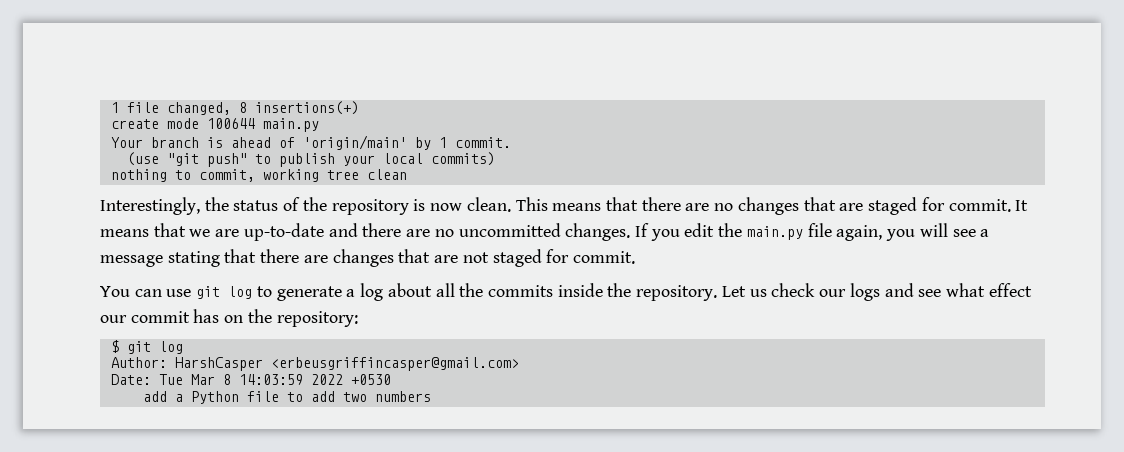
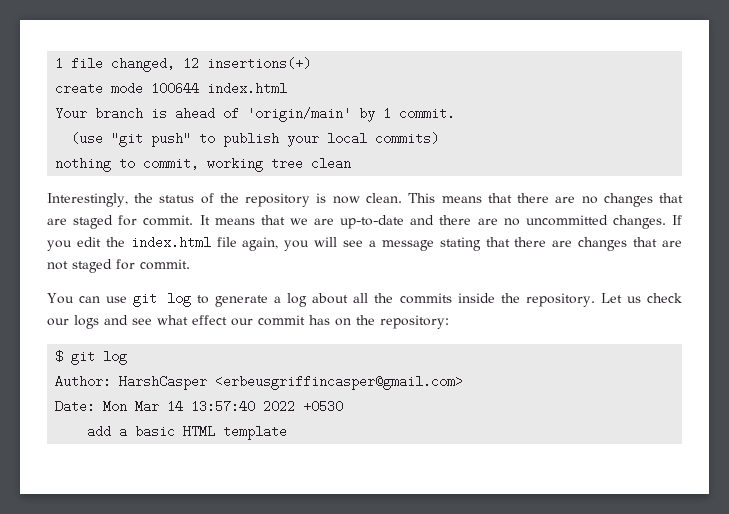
- 1 file changed, 8 insertions(+)
+ 1 file changed, 12 insertions(+)
- create mode 100644 main.py
+ create mode 100644 index.html
- If you edit the main.py file again, you will see a message stating that there are changes that are not staged for commit.
+ If you edit the index.html file again, you will see a message stating that there are changes that are not staged for commit.
- Date: Tue Mar 8 14:03:59 2022 +0530
+ Date: Mon Mar 14 13:57:40 2022 +0530
- add a Python file to add two numbers
+ add a basic HTML template

